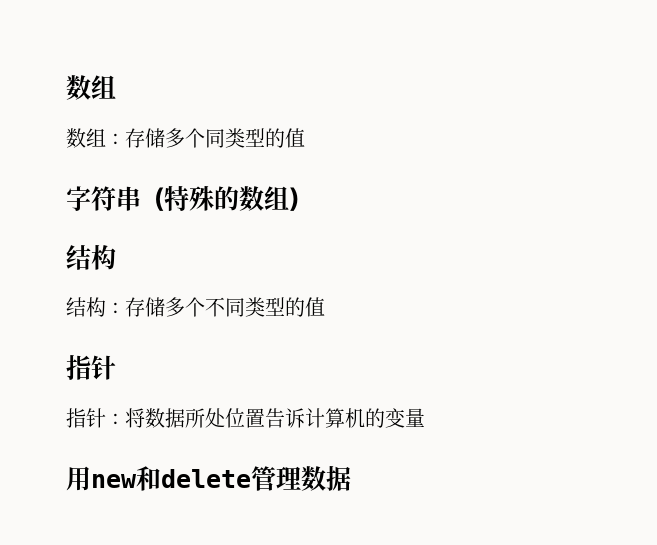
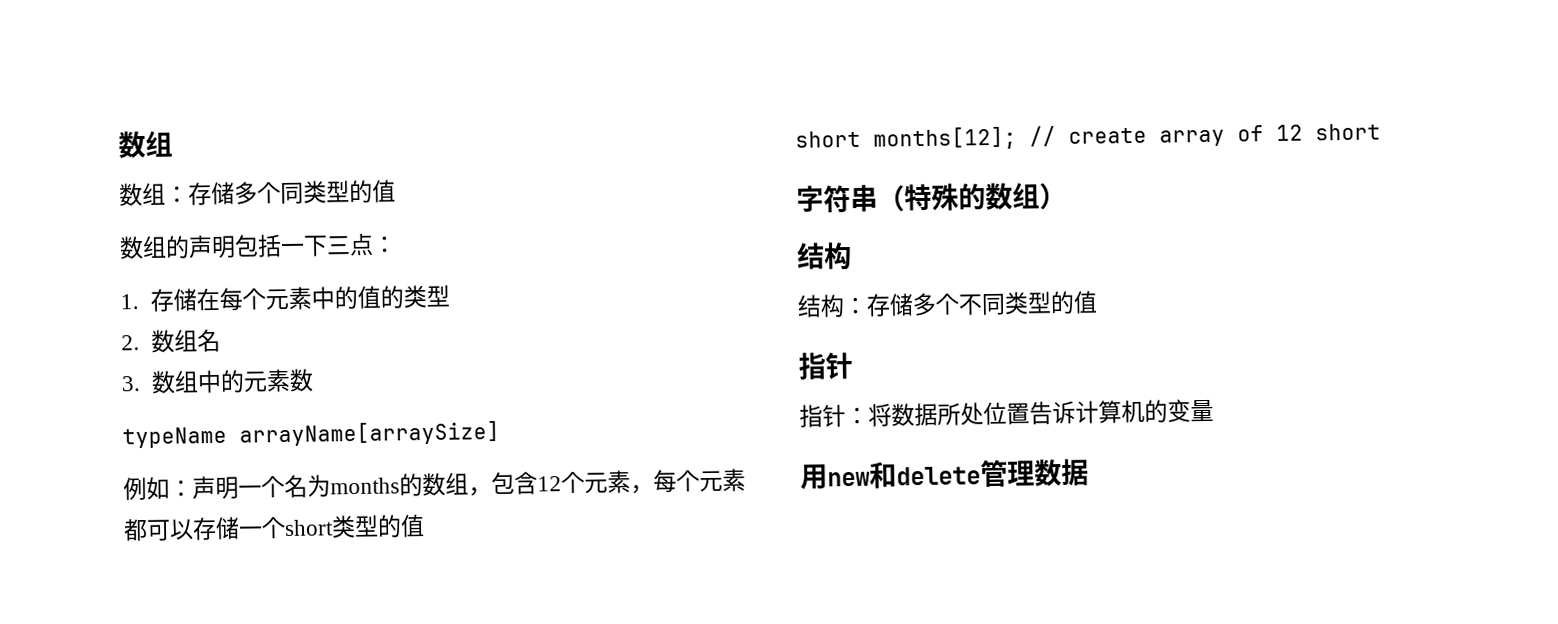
+ 数组的声明包括一下三点：
+ 1.存储在每个元素中的值的类型
+ 2.数组名
+ 3.数组中的元素数
+ typeName arrayName[arraySize]
+ 例如：声明一个名为months的数组，包含12个元素，每个元素都可以存储一个short类型的值
+ short months[12]; // create array of 12 short

